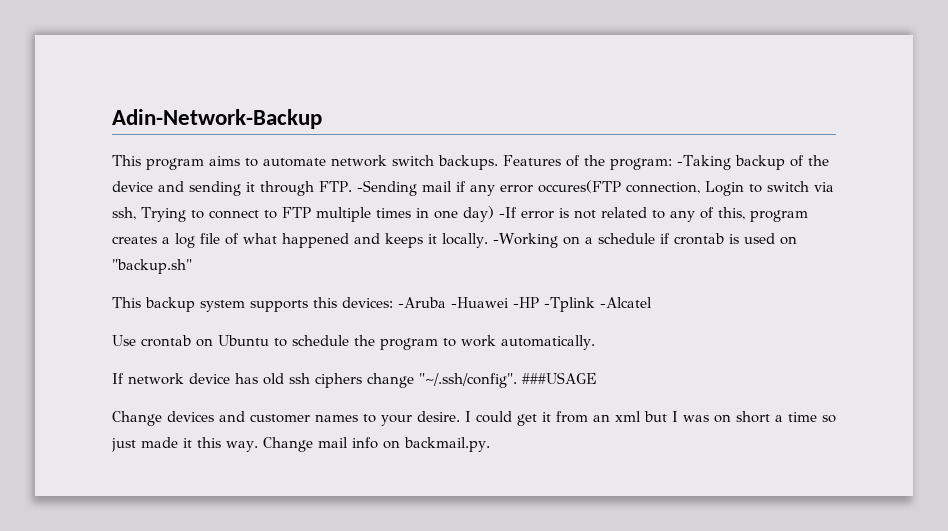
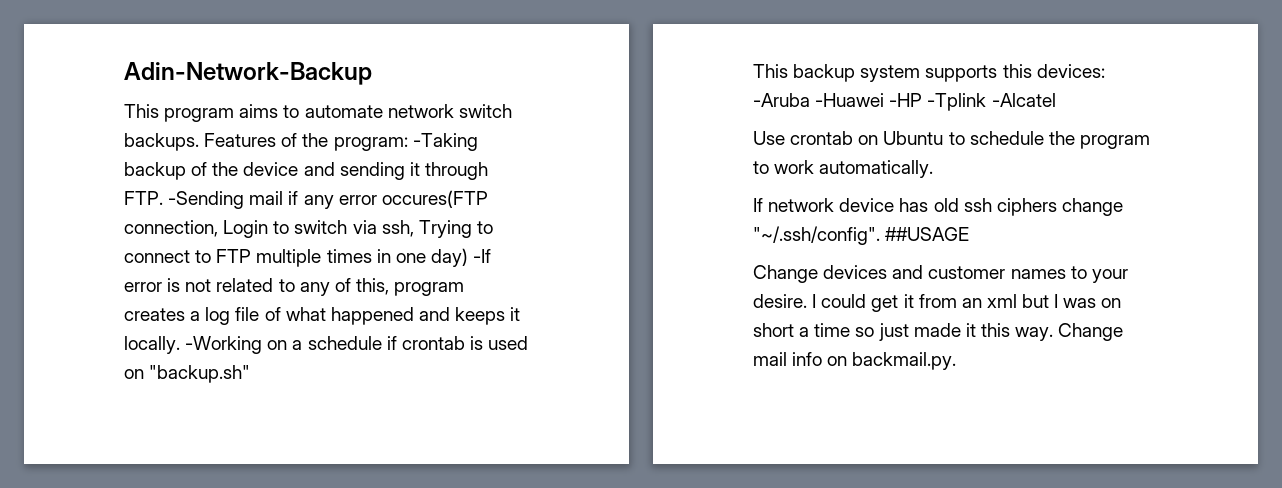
- If network device has old ssh ciphers change "~/.ssh/config". ###USAGE
+ If network device has old ssh ciphers change "~/.ssh/config". ##USAGE

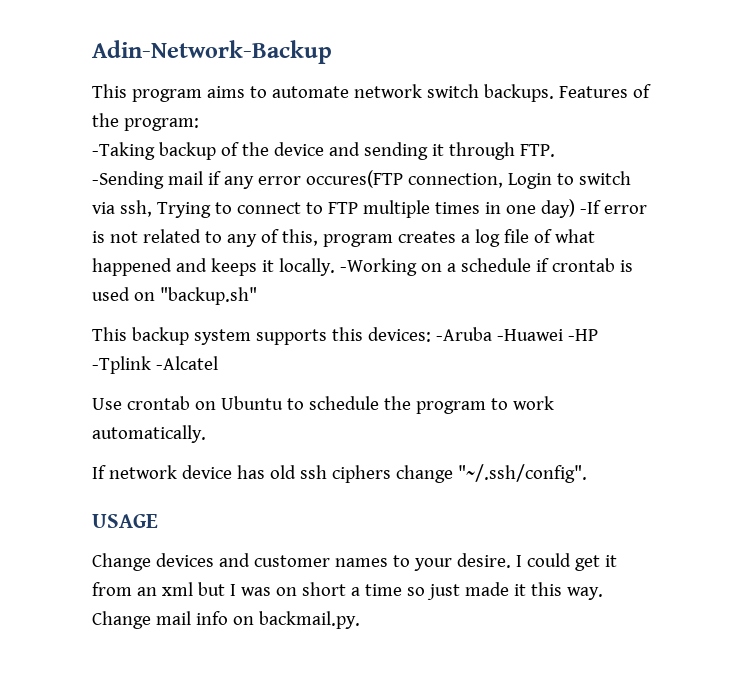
- Features of the program: -Taking backup of the device and sending it through FTP. -Sending mail if any error occures(FTP connection, Login to switch via ssh, Trying to connect to FTP multiple times in one day) -If error is not related to any of this, program creates a log file of what happened and keeps it locally.
+ Features of the program:
+ -Taking backup of the device and sending it through FTP.
+ -Sending mail if any error occures(FTP connection, Login to switch via ssh, Trying to connect to FTP multiple times in one day) -If error is not related to any of this, program creates a log file of what happened and keeps it locally.
- If network device has old ssh ciphers change "~/.ssh/config". ##USAGE
+ If network device has old ssh ciphers change "~/.ssh/config".
+ USAGE

